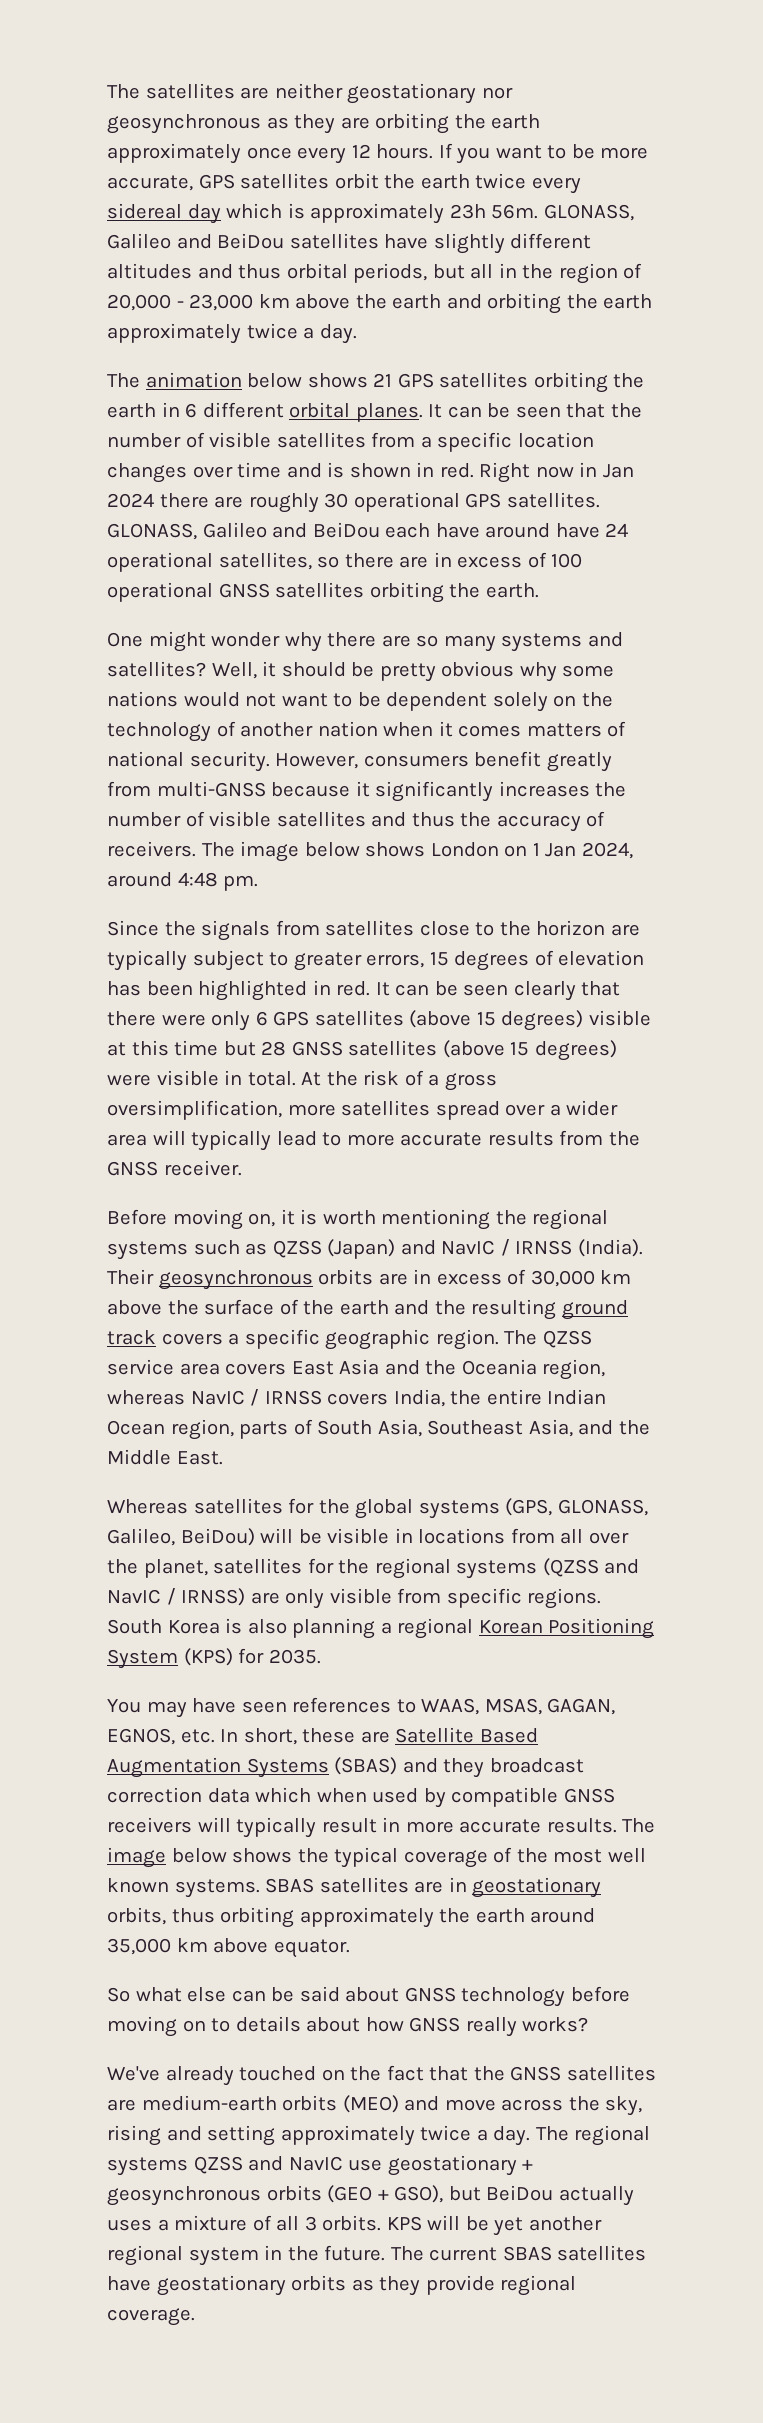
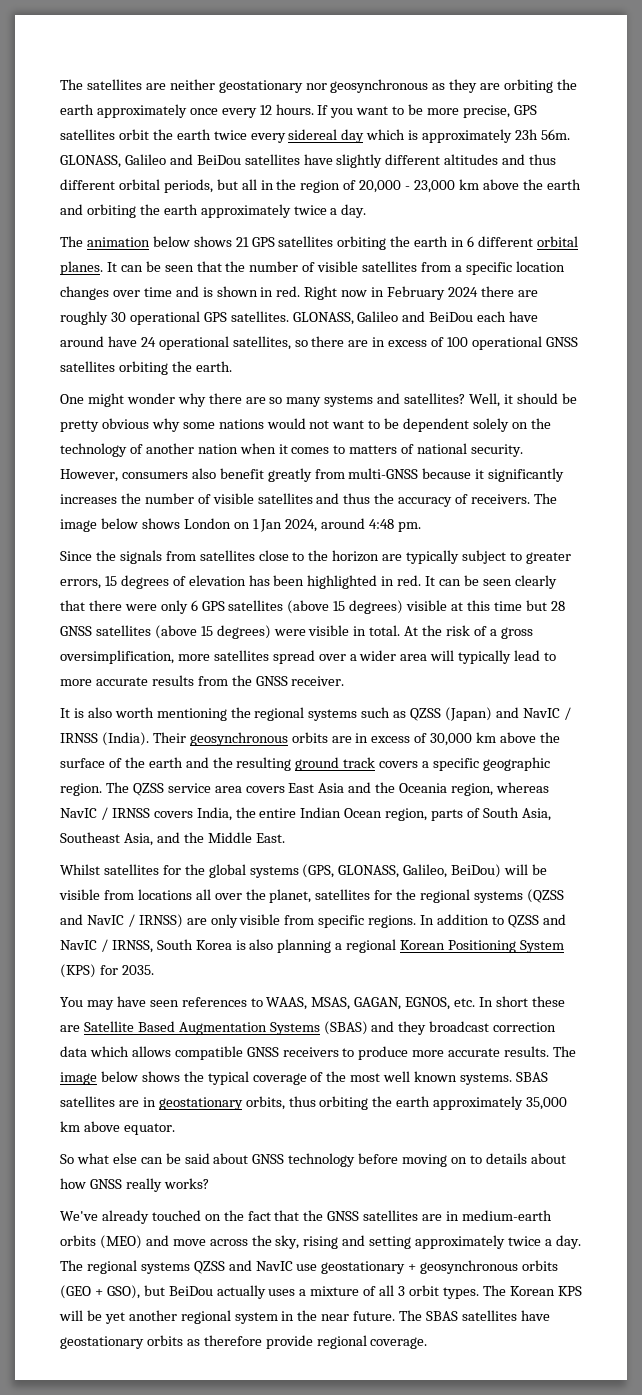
- If you want to be more accurate, GPS satellites orbit the earth twice every sidereal day which is approximately 23h 56m.
+ If you want to be more precise, GPS satellites orbit the earth twice every sidereal day which is approximately 23h 56m.
- GLONASS, Galileo and BeiDou satellites have slightly different altitudes and thus orbital periods, but all in the region of 20,000 - 23,000 km above the earth and orbiting the earth approximately twice a day.
+ GLONASS, Galileo and BeiDou satellites have slightly different altitudes and thus different orbital periods, but all in the region of 20,000 - 23,000 km above the earth and orbiting the earth approximately twice a day.
- Right now in Jan 2024 there are roughly 30 operational GPS satellites.
+ Right now in February 2024 there are roughly 30 operational GPS satellites.
- Well, it should be pretty obvious why some nations would not want to be dependent solely on the technology of another nation when it comes matters of national security.
+ Well, it should be pretty obvious why some nations would not want to be dependent solely on the technology of another nation when it comes to matters of national security.
- However, consumers benefit greatly from multi-GNSS because it significantly increases the number of visible satellites and thus the accuracy of receivers.
+ However, consumers also benefit greatly from multi-GNSS because it significantly increases the number of visible satellites and thus the accuracy of receivers.
- Before moving on, it is worth mentioning the regional systems such as QZSS (Japan) and NavIC / IRNSS (India).
+ It is also worth mentioning the regional systems such as QZSS (Japan) and NavIC / IRNSS (India).
- Whereas satellites for the global systems (GPS, GLONASS, Galileo, BeiDou) will be visible in locations from all over the planet, satellites for the regional systems (QZSS and NavIC / IRNSS) are only visible from specific regions.
+ Whilst satellites for the global systems (GPS, GLONASS, Galileo, BeiDou) will be visible from locations all over the planet, satellites for the regional systems (QZSS and NavIC / IRNSS) are only visible from specific regions.
- South Korea is also planning a regional Korean Positioning System (KPS) for 2035.
+ In addition to QZSS and NavIC / IRNSS, South Korea is also planning a regional Korean Positioning System (KPS) for 2035.
- You may have seen references to WAAS, MSAS, GAGAN, EGNOS, etc. In short, these are Satellite Based Augmentation Systems (SBAS) and they broadcast correction data which when used by compatible GNSS receivers will typically result in more accurate results.
+ You may have seen references to WAAS, MSAS, GAGAN, EGNOS, etc. In short these are Satellite Based Augmentation Systems (SBAS) and they broadcast correction data which allows compatible GNSS receivers to produce more accurate results.
- SBAS satellites are in geostationary orbits, thus orbiting approximately the earth around 35,000 km above equator.
+ SBAS satellites are in geostationary orbits, thus orbiting the earth approximately 35,000 km above equator.
- We've already touched on the fact that the GNSS satellites are medium-earth orbits (MEO) and move across the sky, rising and setting approximately twice a day.
+ We've already touched on the fact that the GNSS satellites are in medium-earth orbits (MEO) and move across the sky, rising and setting approximately twice a day.
- The regional systems QZSS and NavIC use geostationary + geosynchronous orbits (GEO + GSO), but BeiDou actually uses a mixture of all 3 orbits. KPS will be yet another regional system in the future.
+ The regional systems QZSS and NavIC use geostationary + geosynchronous orbits (GEO + GSO), but BeiDou actually uses a mixture of all 3 orbit types. The Korean KPS will be yet another regional system in the near future.
- The current SBAS satellites have geostationary orbits as they provide regional coverage.
+ The SBAS satellites have geostationary orbits as therefore provide regional coverage.

